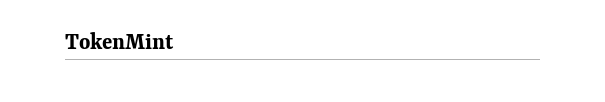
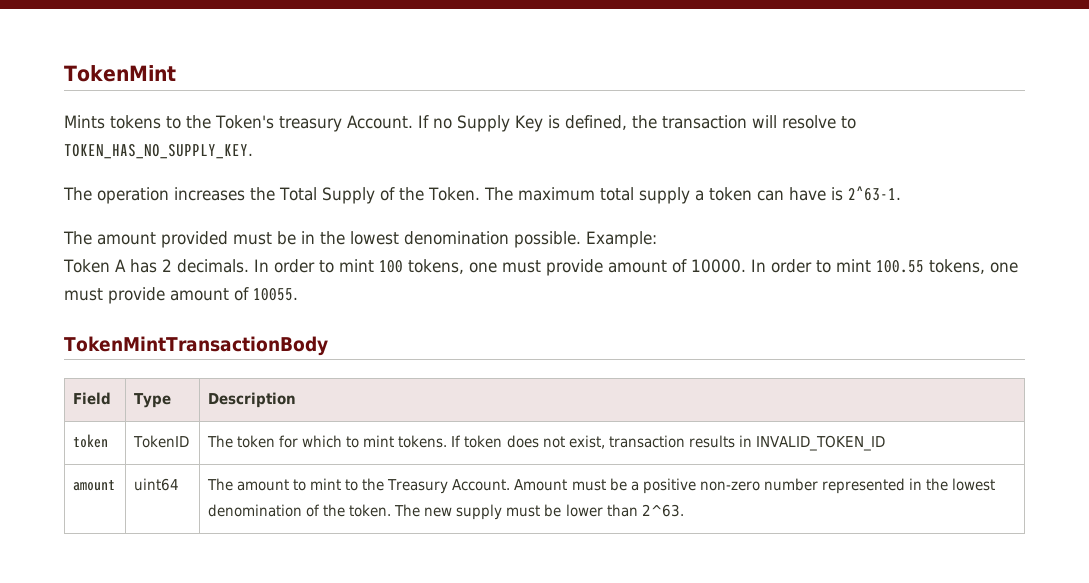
+ Mints tokens to the Token's treasury Account. If no Supply Key is defined, the transaction will resolve to TOKEN_HAS_NO_SUPPLY_KEY.
+ The operation increases the Total Supply of the Token. The maximum total supply a token can have is 2^63-1.
+ The amount provided must be in the lowest denomination possible. Example:
+ Token A has 2 decimals. In order to mint 100 tokens, one must provide amount of 10000. In order to mint 100.55 tokens, one must provide amount of 10055.
+ TokenMintTransactionBody
+ Field | Type | Description
+ token | TokenID | The token for which to mint tokens. If token does not exist, transaction results in INVALID_TOKEN_ID
+ amount | uint64 | The amount to mint to the Treasury Account. Amount must be a positive non-zero number represented in the lowest denomination of the token. The new supply must be lower than 2^63.

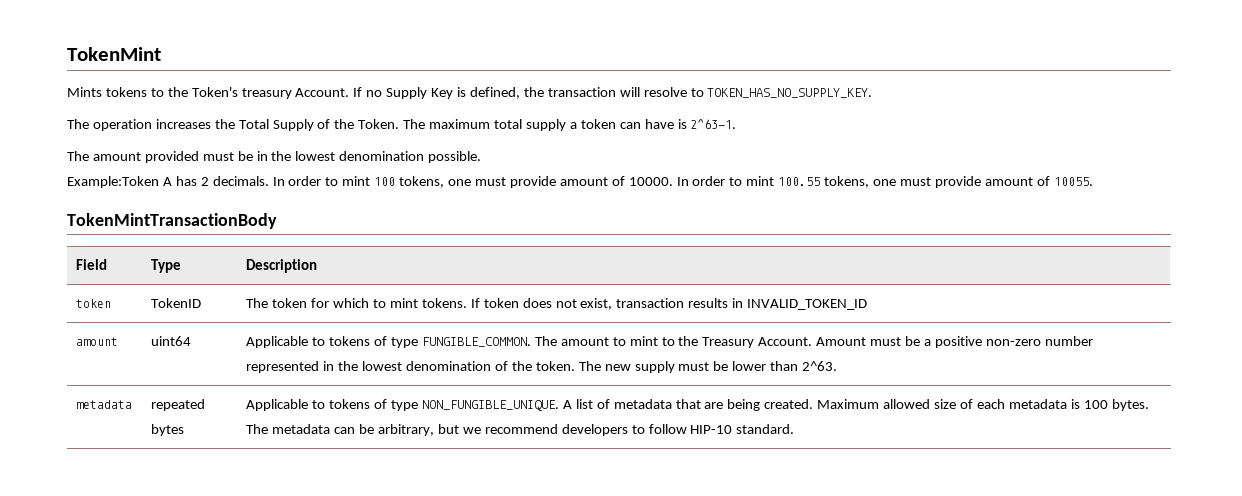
- The amount provided must be in the lowest denomination possible. Example:
- Token A has 2 decimals.
+ The amount provided must be in the lowest denomination possible.
+ Example:Token A has 2 decimals.
- amount | uint64 | The amount to mint to the Treasury Account. Amount must be a positive non-zero number represented in the lowest denomination of the token. The new supply must be lower than 2^63.
+ amount | uint64 | Applicable to tokens of type FUNGIBLE_COMMON. The amount to mint to the Treasury Account. Amount must be a positive non-zero number represented in the lowest denomination of the token. The new supply must be lower than 2^63.
+ metadata | repeated bytes | Applicable to tokens of type NON_FUNGIBLE_UNIQUE. A list of metadata that are being created. Maximum allowed size of each metadata is 100 bytes. The metadata can be arbitrary, but we recommend developers to follow HIP-10 standard.

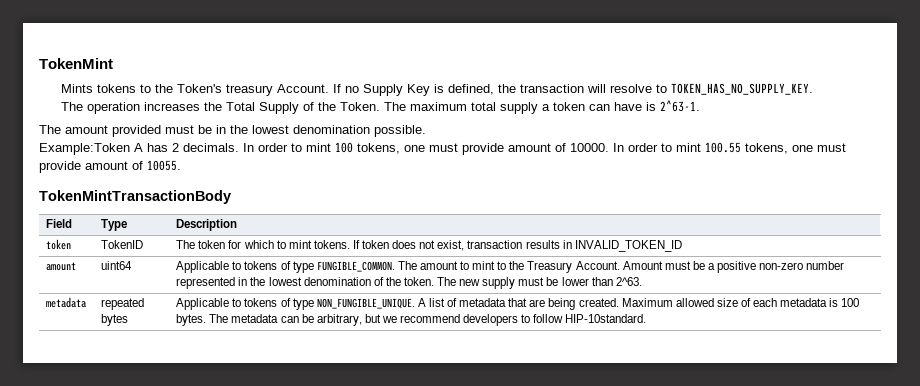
- metadata | repeated bytes | Applicable to tokens of type NON_FUNGIBLE_UNIQUE. A list of metadata that are being created. Maximum allowed size of each metadata is 100 bytes. The metadata can be arbitrary, but we recommend developers to follow HIP-10 standard.
+ metadata | repeated bytes | Applicable to tokens of type NON_FUNGIBLE_UNIQUE. A list of metadata that are being created. Maximum allowed size of each metadata is 100 bytes. The metadata can be arbitrary, but we recommend developers to follow HIP-10standard.

